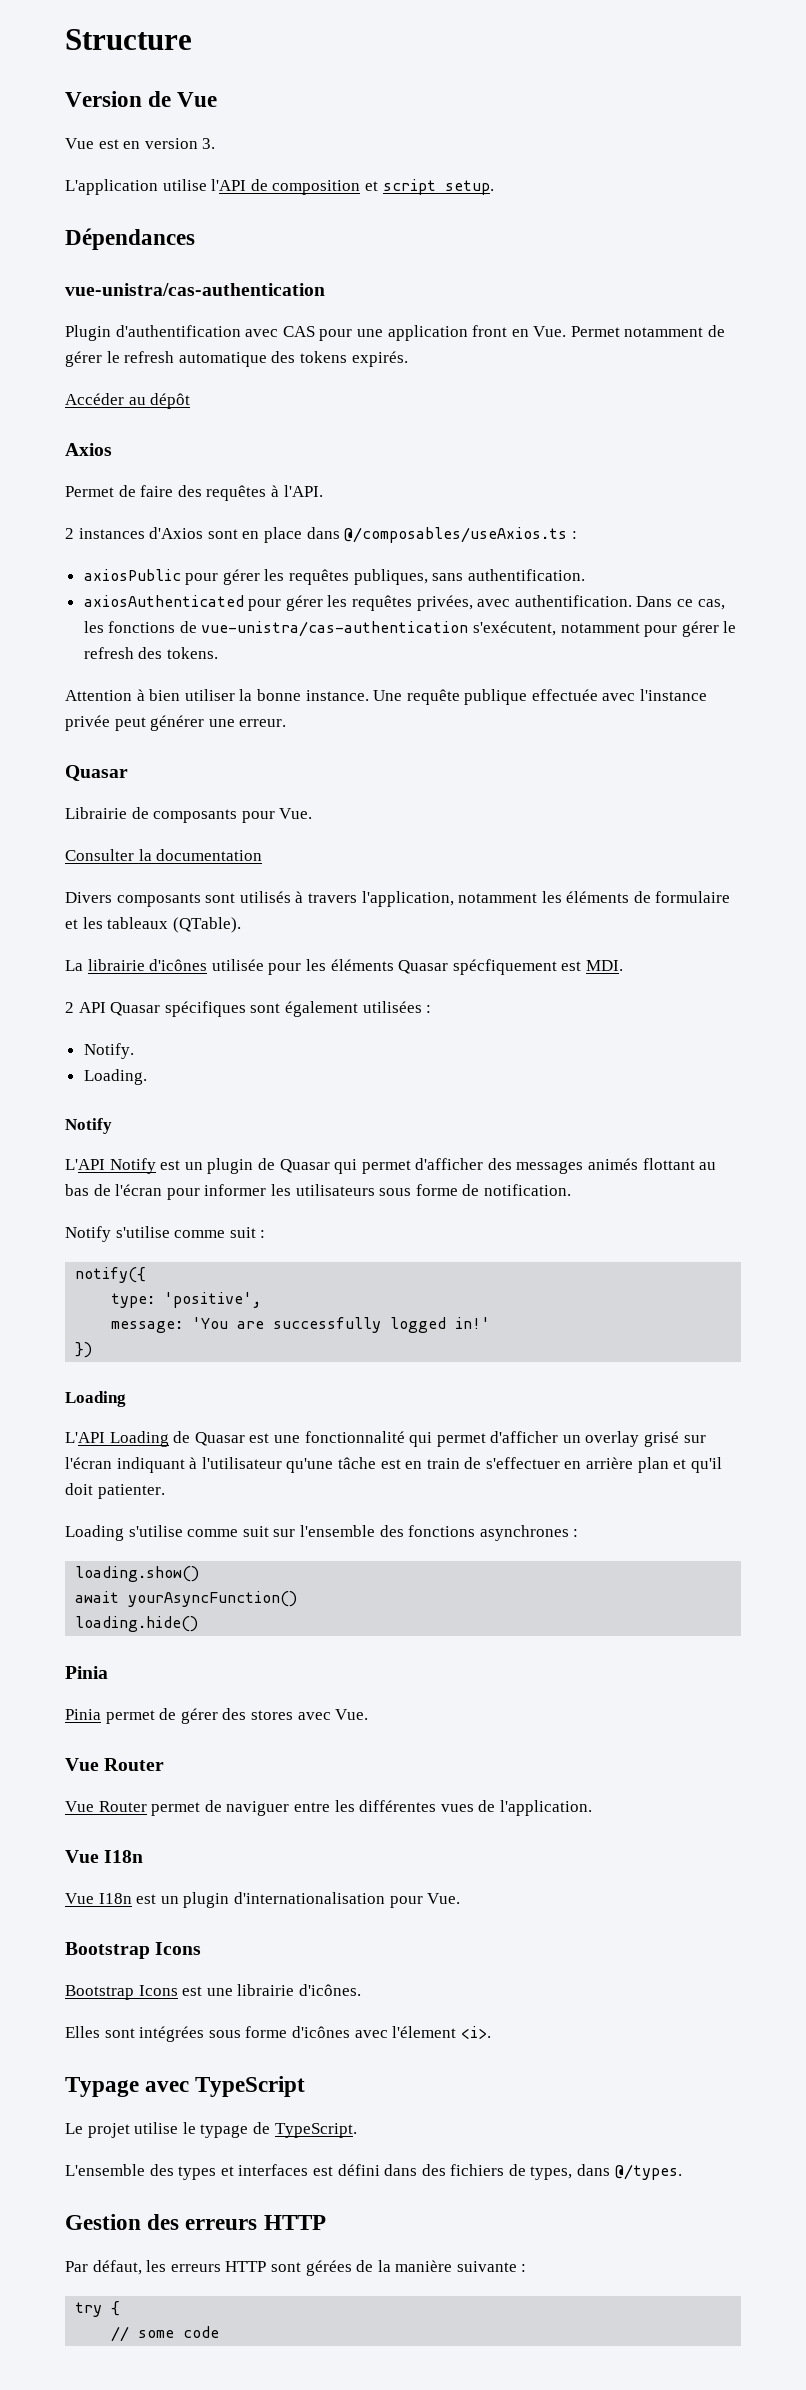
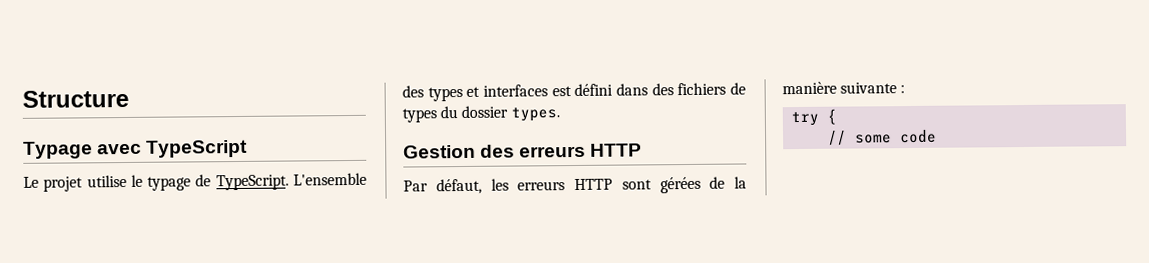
- Version de Vue
- Vue est en version 3.
- L'application utilise l'API de composition et script setup.
- Dépendances
- vue-unistra/cas-authentication
- Plugin d'authentification avec CAS pour une application front en Vue. Permet notamment de gérer le refresh automatique des tokens expirés.
- Accéder au dépôt
- Axios
- Permet de faire des requêtes à l'API.
- 2 instances d'Axios sont en place dans @/composables/useAxios.ts :
- axiosPublic pour gérer les requêtes publiques, sans authentification.
- axiosAuthenticated pour gérer les requêtes privées, avec authentification. Dans ce cas, les fonctions de vue-unistra/cas-authentication s'exécutent, notamment pour gérer le refresh des tokens.
- Attention à bien utiliser la bonne instance. Une requête publique effectuée avec l'instance privée peut générer une erreur.
- Quasar
- Librairie de composants pour Vue.
- Consulter la documentation
- Divers composants sont utilisés à travers l'application, notamment les éléments de formulaire et les tableaux (QTable).
- La librairie d'icônes utilisée pour les éléments Quasar spécfiquement est MDI.
- 2 API Quasar spécifiques sont également utilisées :
- Notify.
- Loading.
- Notify
- L'API Notify est un plugin de Quasar qui permet d'afficher des messages animés flottant au bas de l'écran pour informer les utilisateurs sous forme de notification.
- Notify s'utilise comme suit :
- notify({
- type: 'positive',
- message: 'You are successfully logged in!'
- })
- Loading
- L'API Loading de Quasar est une fonctionnalité qui permet d'afficher un overlay grisé sur l'écran indiquant à l'utilisateur qu'une tâche est en train de s'effectuer en arrière plan et qu'il doit patienter.
- Loading s'utilise comme suit sur l'ensemble des fonctions asynchrones :
- loading.show()
- await yourAsyncFunction()
- loading.hide()
- Pinia
- Pinia permet de gérer des stores avec Vue.
- Vue Router
- Vue Router permet de naviguer entre les différentes vues de l'application.
- Vue I18n
- Vue I18n est un plugin d'internationalisation pour Vue.
- Bootstrap Icons
- Bootstrap Icons est une librairie d'icônes.
- Elles sont intégrées sous forme d'icônes avec l'élement <i>.
- Le projet utilise le typage de TypeScript.
- L'ensemble des types et interfaces est défini dans des fichiers de types, dans @/types.
+ Le projet utilise le typage de TypeScript. L'ensemble des types et interfaces est défini dans des fichiers de types du dossier types.

